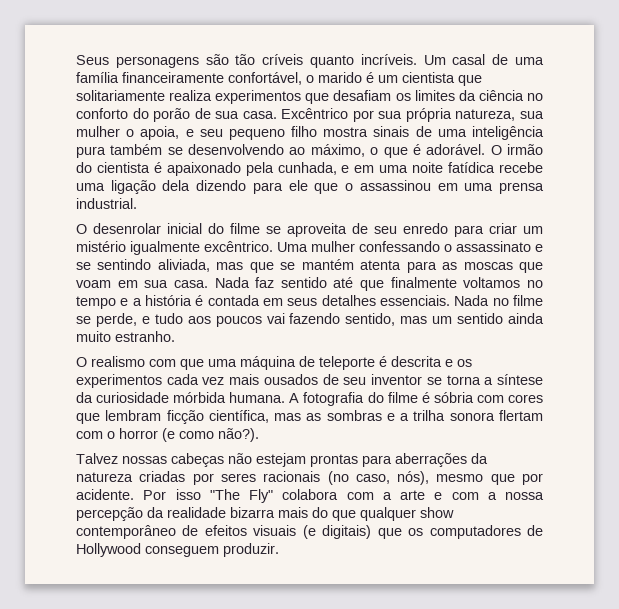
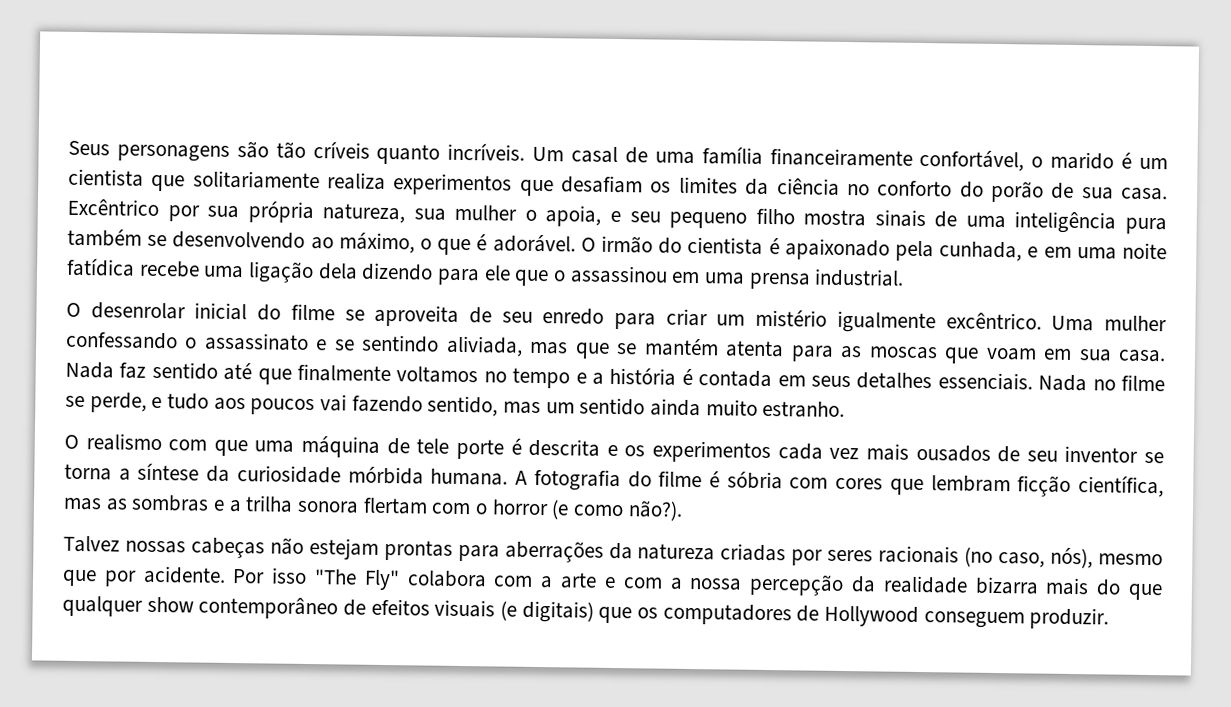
- O realismo com que uma máquina de teleporte é descrita e os experimentos cada vez mais ousados de seu inventor se torna a síntese da curiosidade mórbida humana.
+ O realismo com que uma máquina de tele porte é descrita e os experimentos cada vez mais ousados de seu inventor se torna a síntese da curiosidade mórbida humana.

